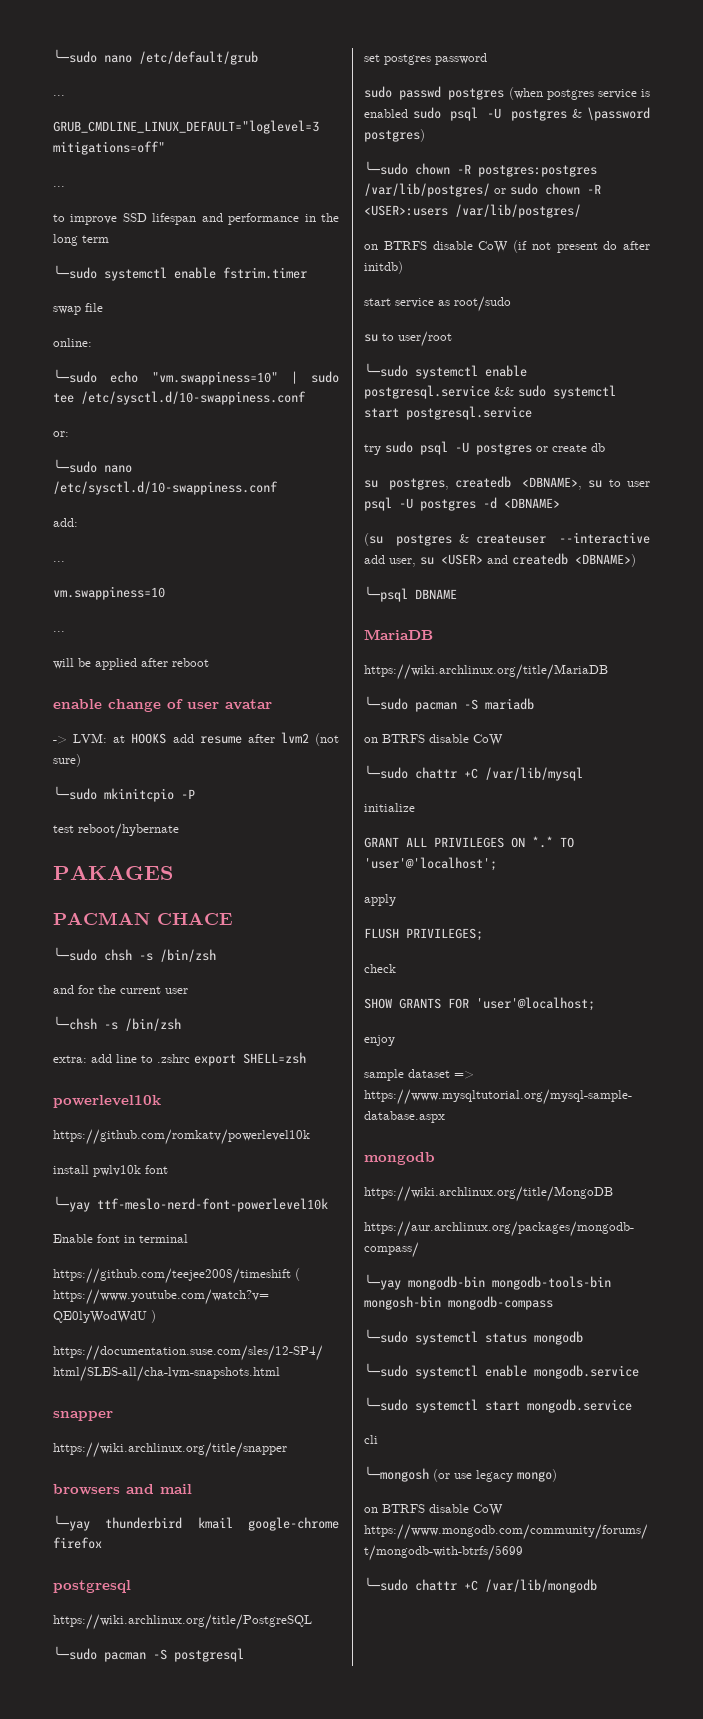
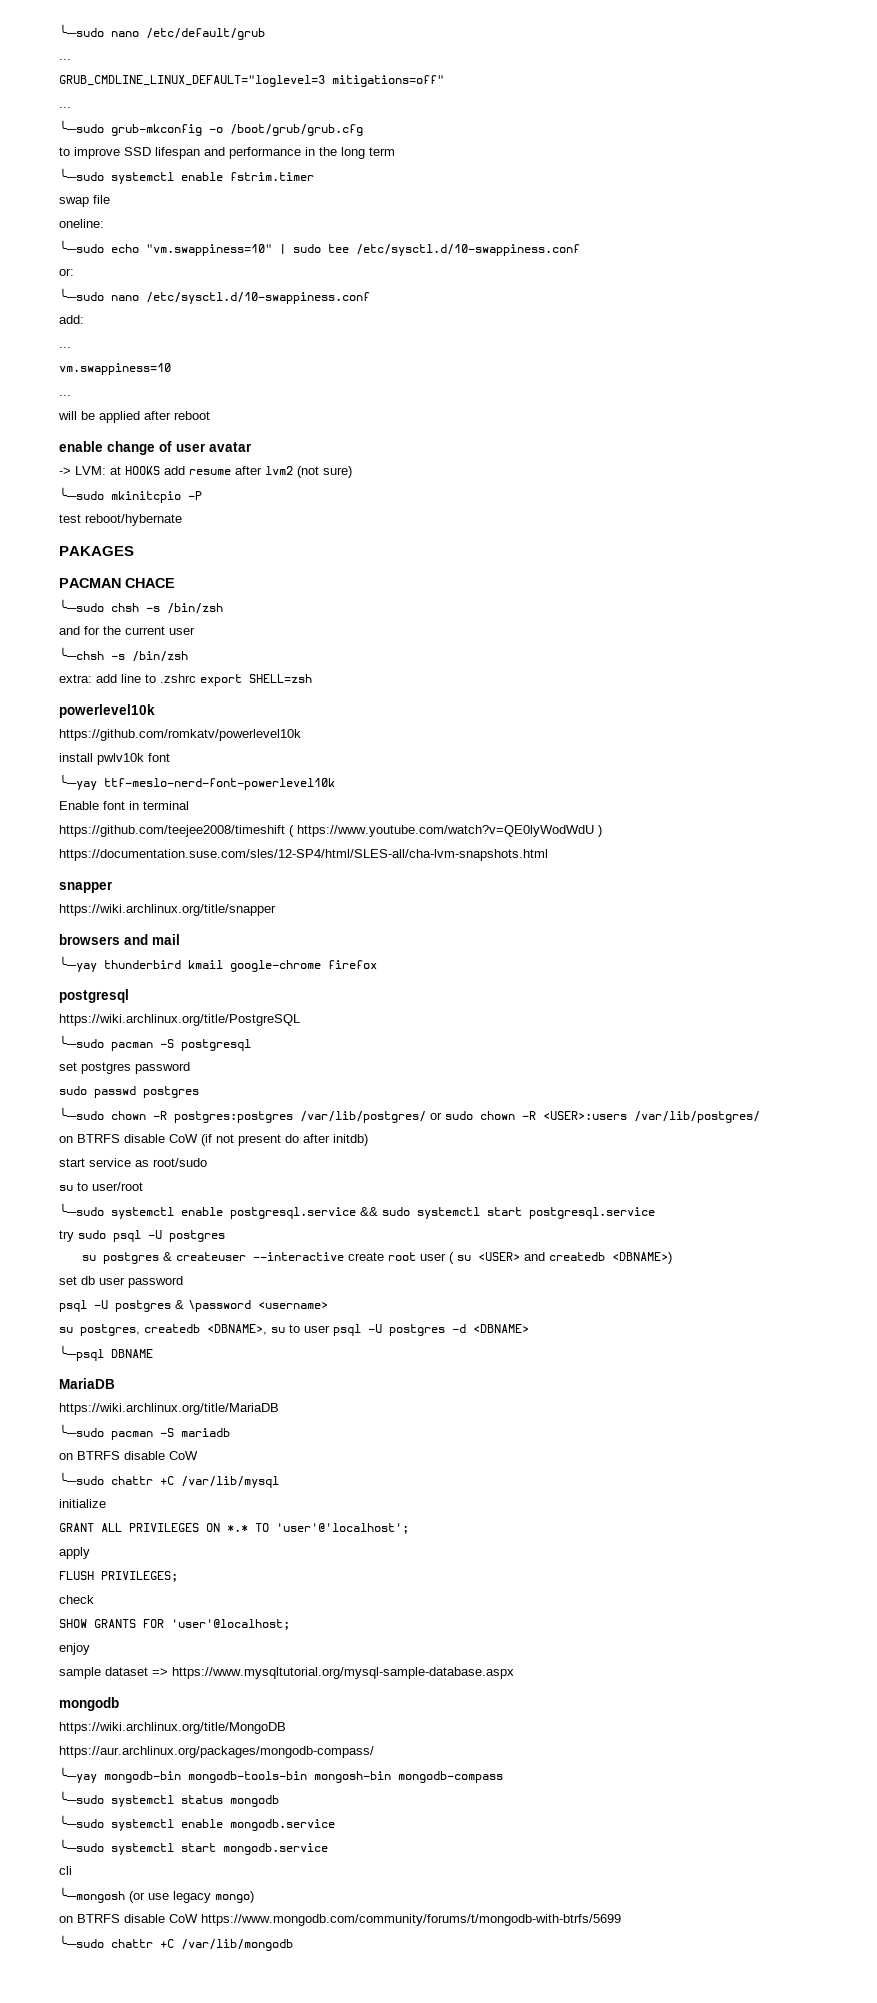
+ ╰─sudo grub-mkconfig -o /boot/grub/grub.cfg
- online:
+ oneline:
- sudo passwd postgres (when postgres service is enabled sudo psql -U postgres & \password postgres)
+ sudo passwd postgres
- try sudo psql -U postgres or create db
+ try sudo psql -U postgres
+ su postgres & createuser --interactive create root user ( su <USER> and createdb <DBNAME>)
+ set db user password
+ psql -U postgres & \password <username>
- (su postgres & createuser --interactive add user, su <USER> and createdb <DBNAME>)

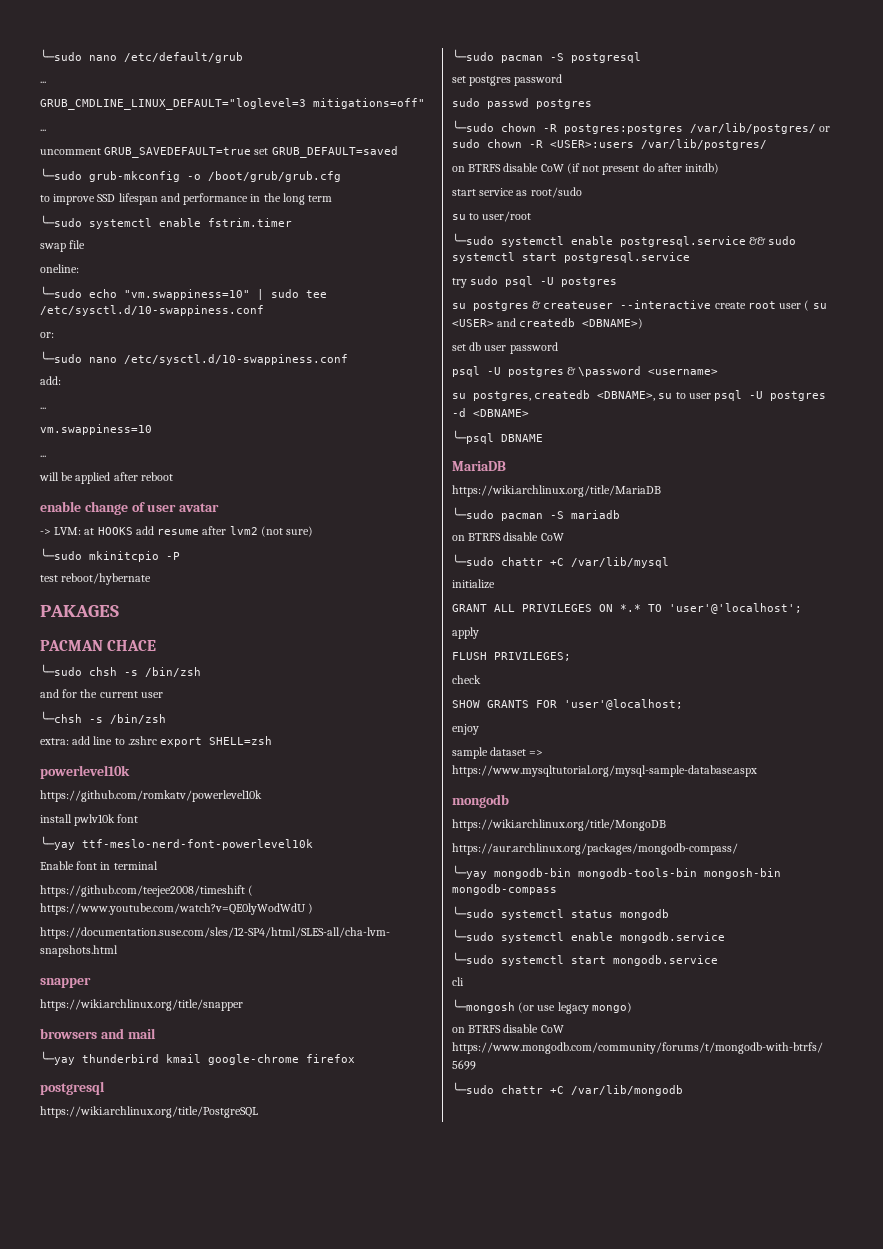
+ uncomment GRUB_SAVEDEFAULT=true set GRUB_DEFAULT=saved

